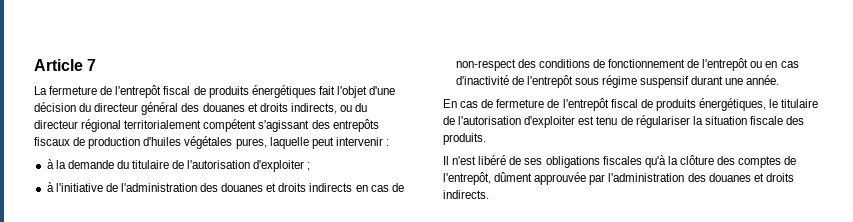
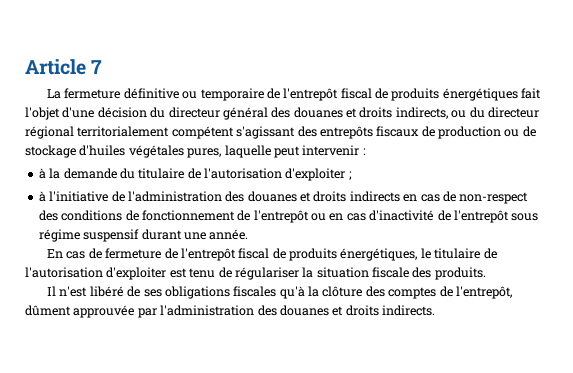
- La fermeture de l'entrepôt fiscal de produits énergétiques fait l'objet d'une décision du directeur général des douanes et droits indirects, ou du directeur régional territorialement compétent s'agissant des entrepôts fiscaux de production d'huiles végétales pures, laquelle peut intervenir :
+ La fermeture définitive ou temporaire de l'entrepôt fiscal de produits énergétiques fait l'objet d'une décision du directeur général des douanes et droits indirects, ou du directeur régional territorialement compétent s'agissant des entrepôts fiscaux de production ou de stockage d'huiles végétales pures, laquelle peut intervenir :

